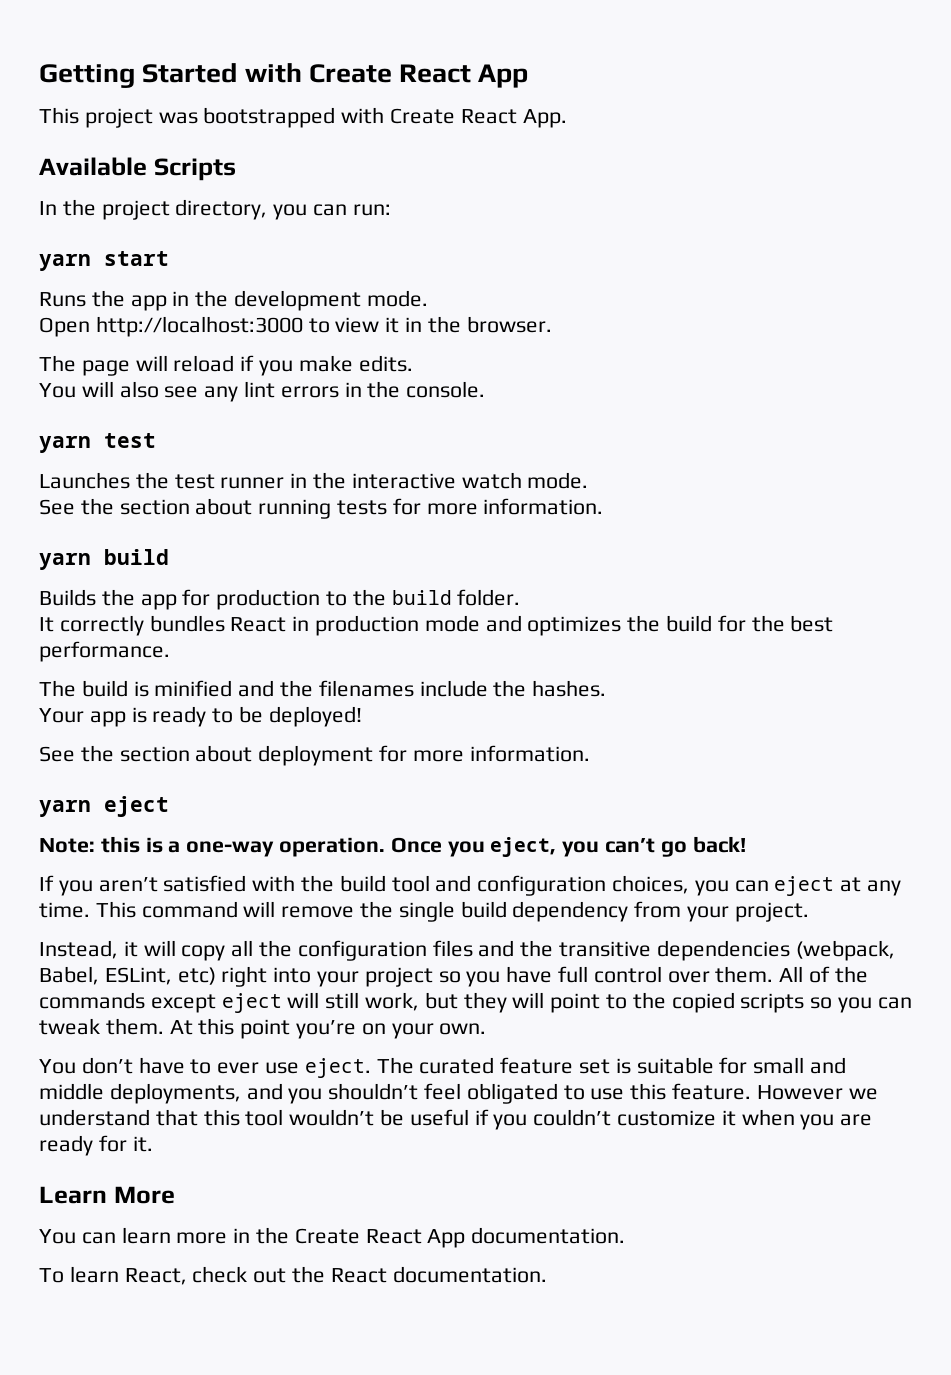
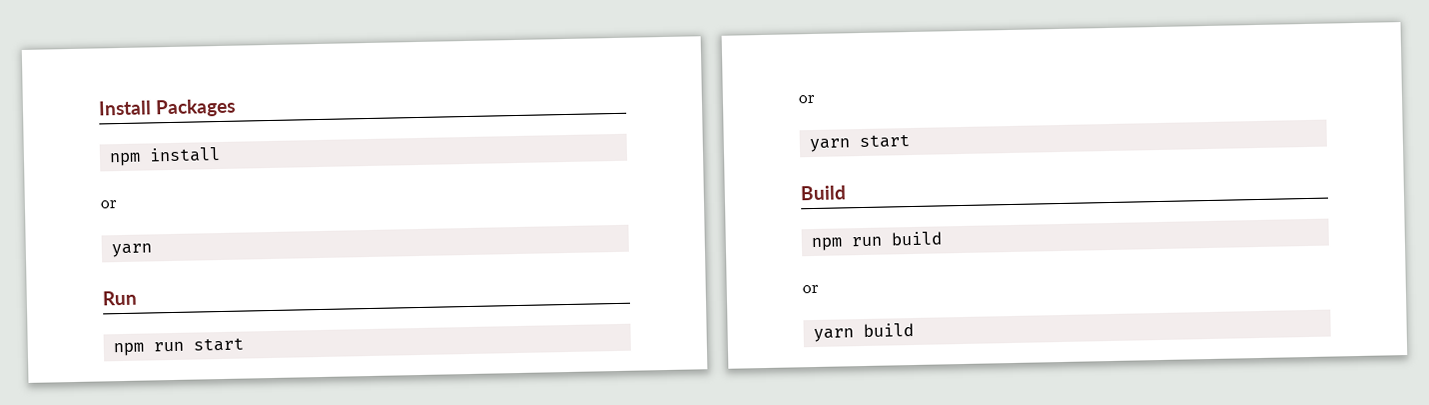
- Getting Started with Create React App
- This project was bootstrapped with Create React App.
- Available Scripts
- In the project directory, you can run:
+ Install Packages
+ npm install
+ or
+ yarn
+ Run
+ npm run start
+ or
  yarn start
- Runs the app in the development mode.
- Open http://localhost:3000 to view it in the browser.
- The page will reload if you make edits.
- You will also see any lint errors in the console.
- yarn test
- Launches the test runner in the interactive watch mode.
- See the section about running tests for more information.
+ Build
+ npm run build
+ or
  yarn build
- Builds the app for production to the build folder.
- It correctly bundles React in production mode and optimizes the build for the best performance.
- The build is minified and the filenames include the hashes.
- Your app is ready to be deployed!
- See the section about deployment for more information.
- yarn eject
- Note: this is a one-way operation. Once you eject, you can’t go back!
- If you aren’t satisfied with the build tool and configuration choices, you can eject at any time. This command will remove the single build dependency from your project.
- Instead, it will copy all the configuration files and the transitive dependencies (webpack, Babel, ESLint, etc) right into your project so you have full control over them. All of the commands except eject will still work, but they will point to the copied scripts so you can tweak them. At this point you’re on your own.
- You don’t have to ever use eject. The curated feature set is suitable for small and middle deployments, and you shouldn’t feel obligated to use this feature. However we understand that this tool wouldn’t be useful if you couldn’t customize it when you are ready for it.
- Learn More
- You can learn more in the Create React App documentation.
- To learn React, check out the React documentation.

